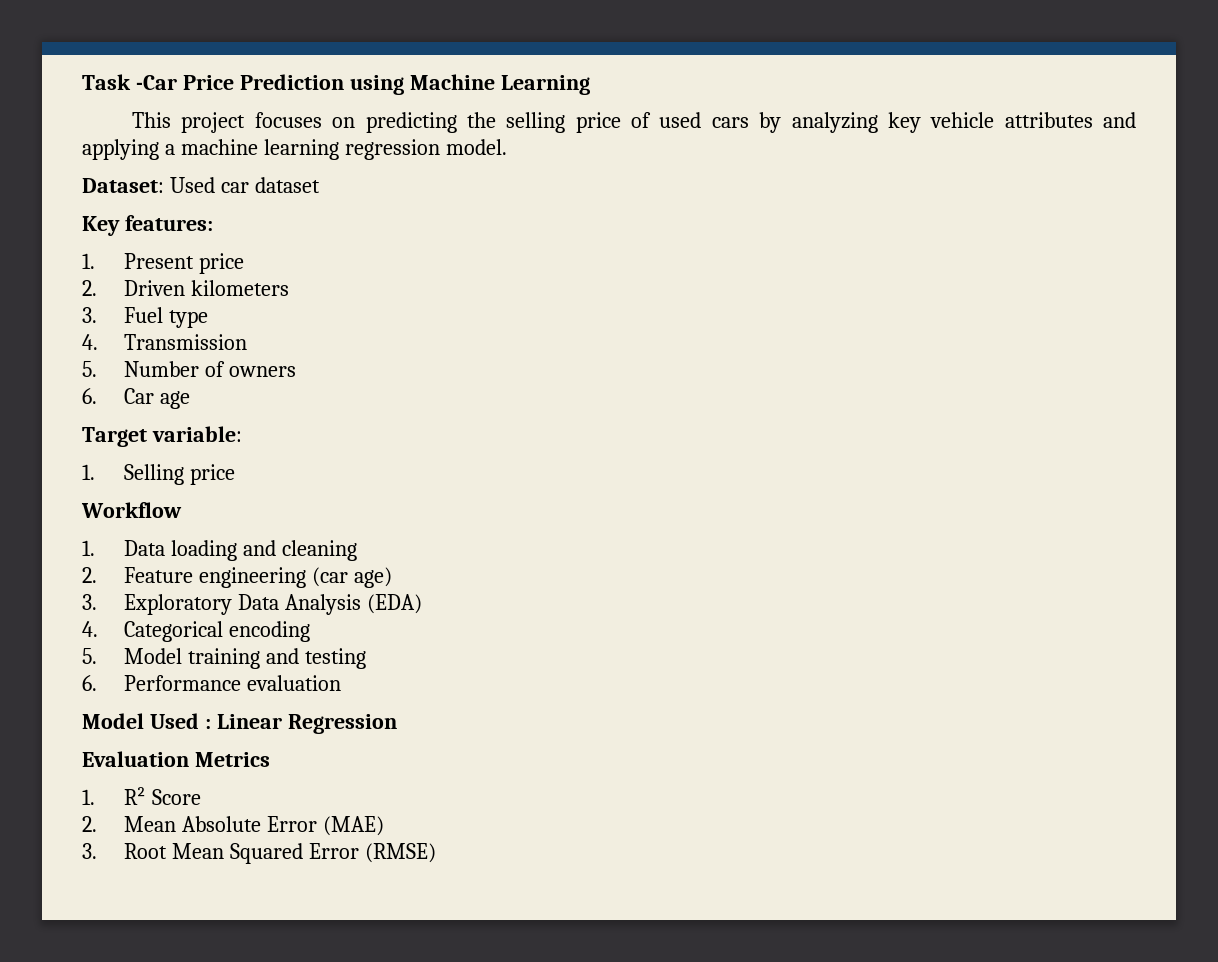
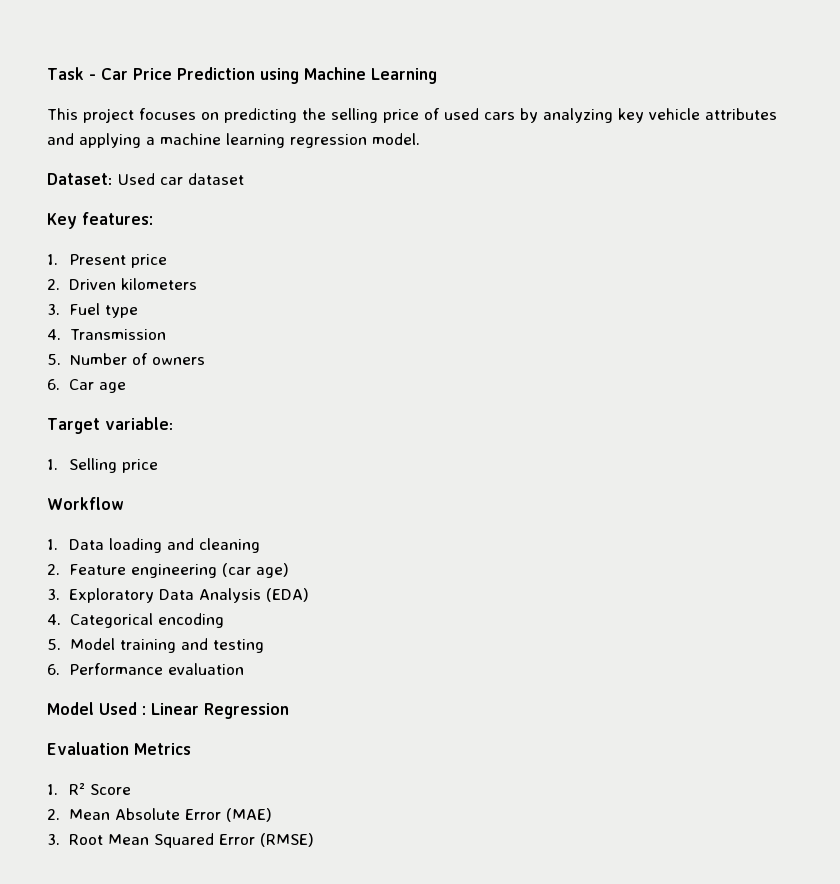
- Task -Car Price Prediction using Machine Learning
+ Task - Car Price Prediction using Machine Learning

